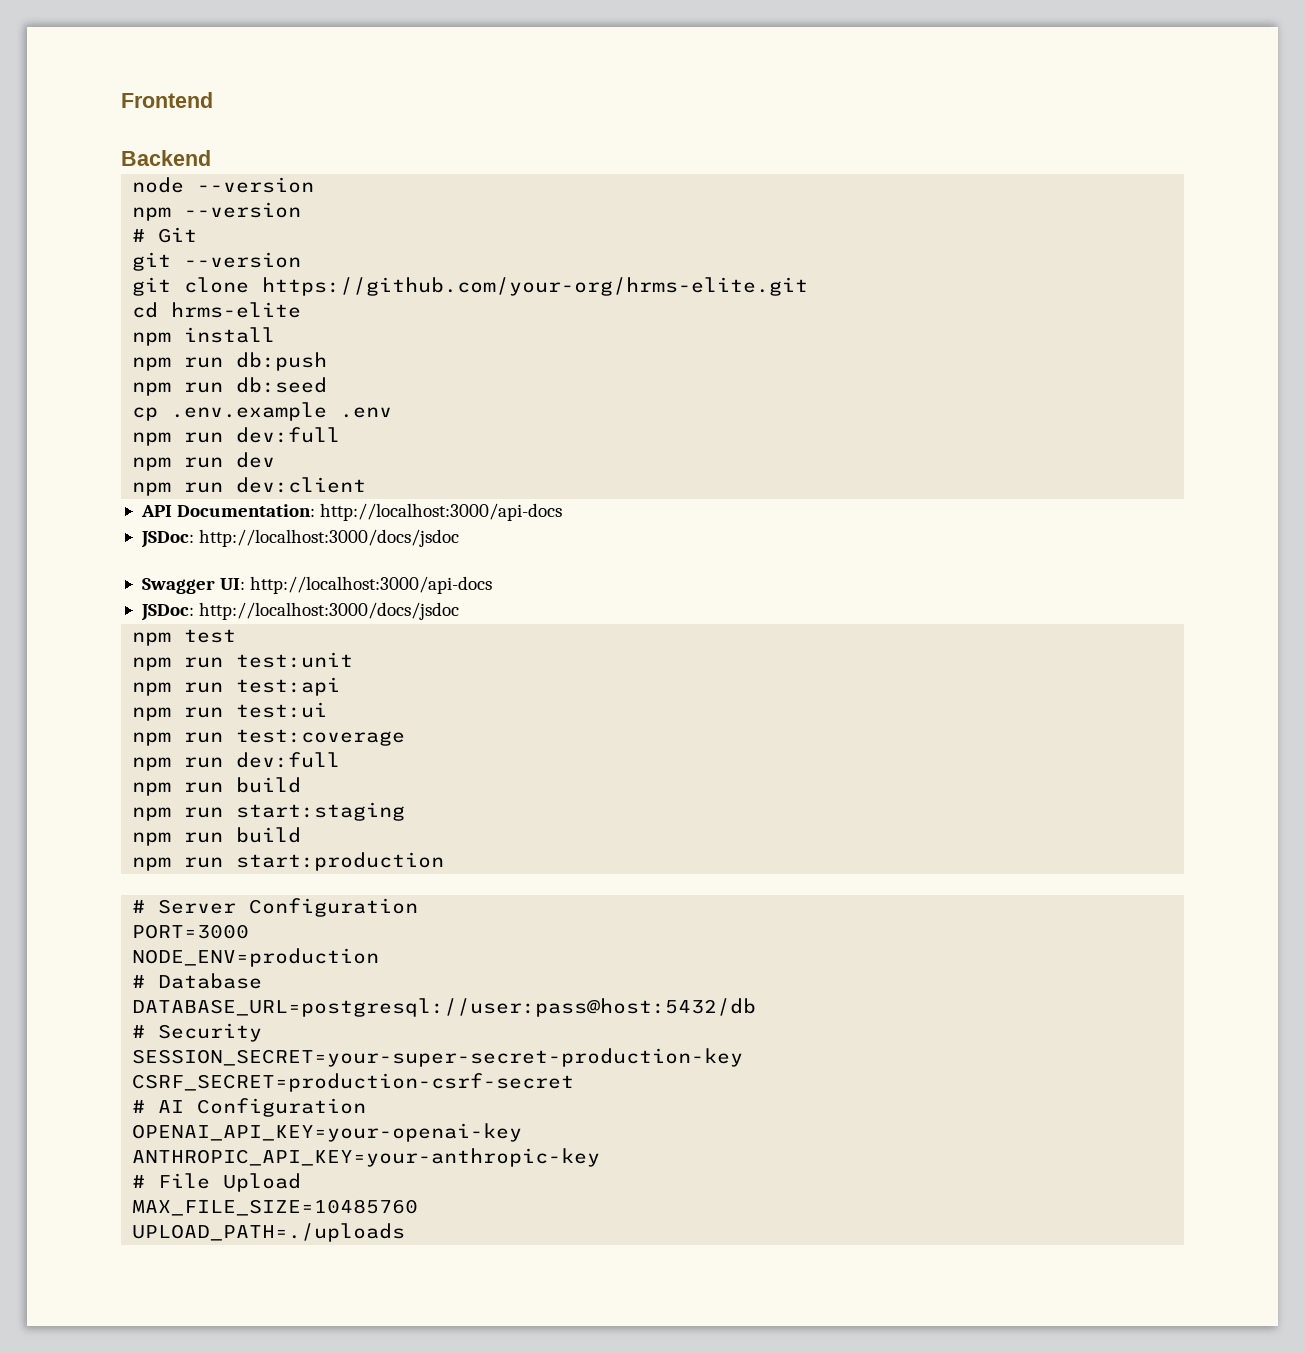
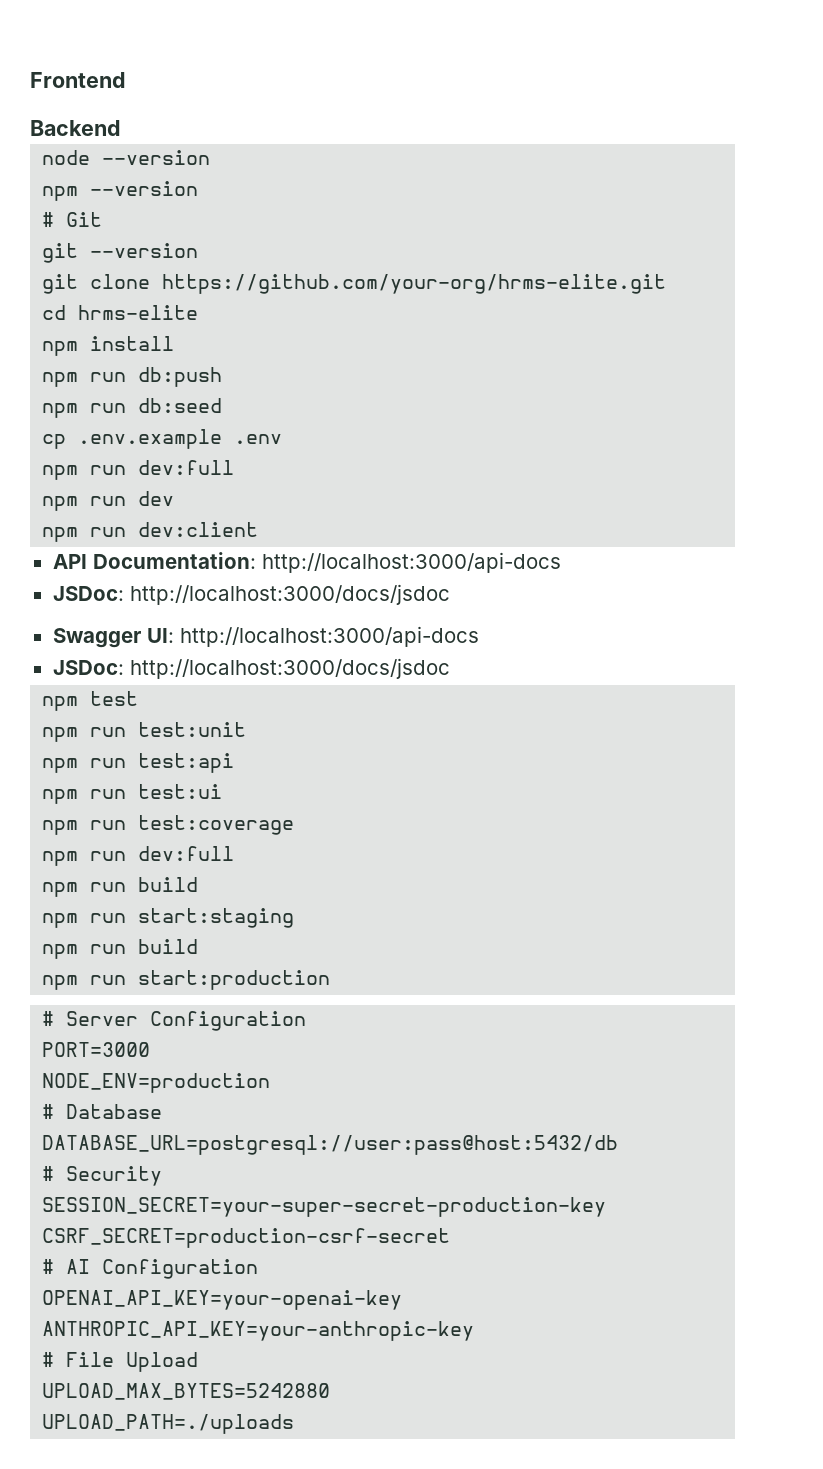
- MAX_FILE_SIZE=10485760
+ UPLOAD_MAX_BYTES=5242880

